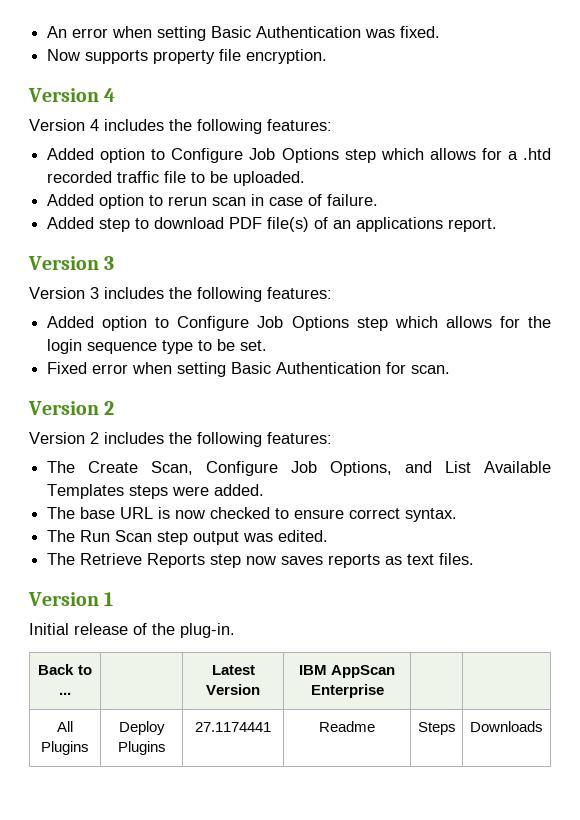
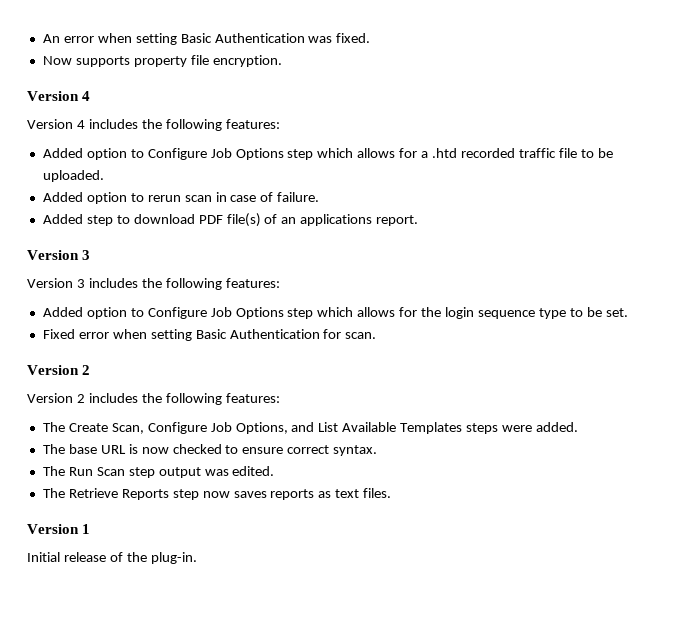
- Back to ... | | Latest Version | IBM AppScan Enterprise | |
- All Plugins | Deploy Plugins | 27.1174441 | Readme | Steps | Downloads

